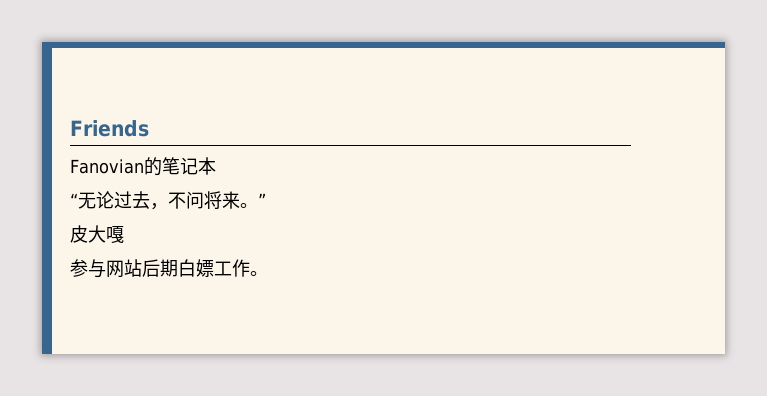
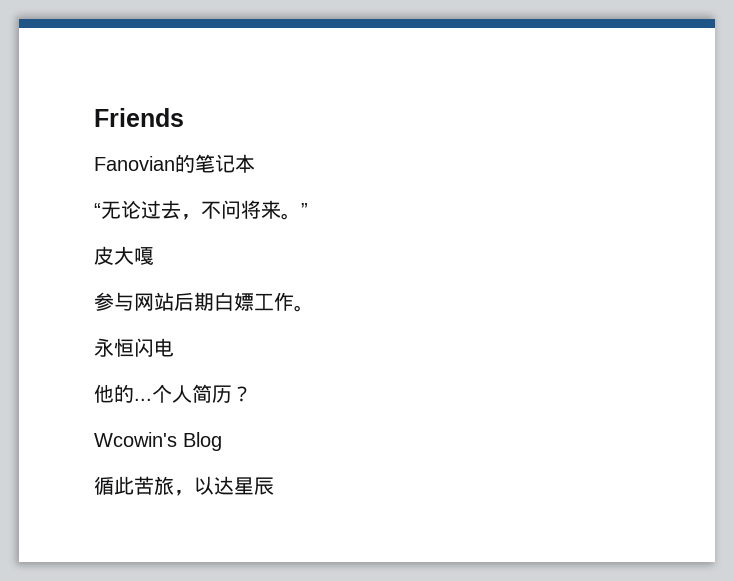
+ 永恒闪电
+ 他的...个人简历？
+ Wcowin's Blog
+ 循此苦旅，以达星辰

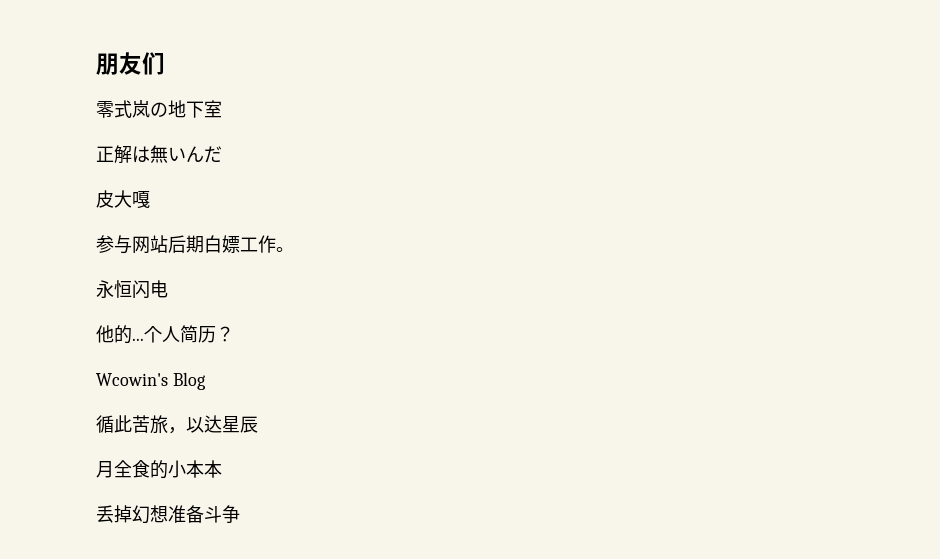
- Friends
- Fanovian的笔记本
- “无论过去，不问将来。”
+ 朋友们
+ 零式岚の地下室
+ 正解は無いんだ
+ 月全食的小本本
+ 丢掉幻想准备斗争

